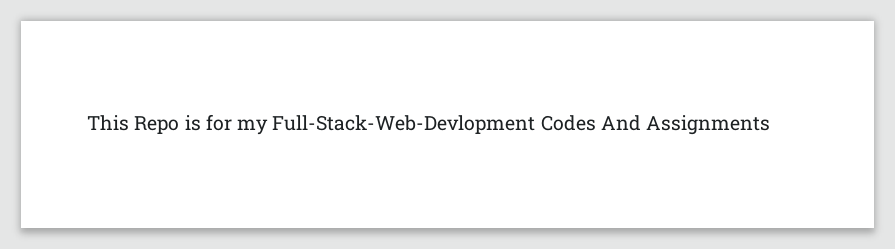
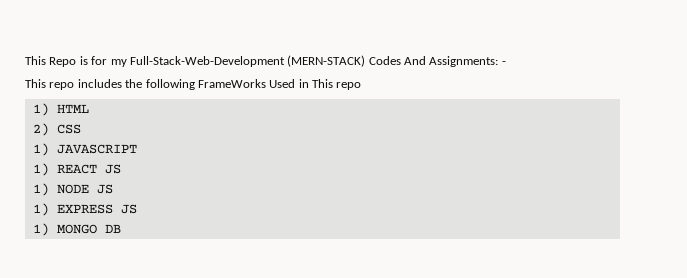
- This Repo is for my Full-Stack-Web-Devlopment Codes And Assignments
+ This Repo is for my Full-Stack-Web-Development (MERN-STACK) Codes And Assignments: -
+ This repo includes the following FrameWorks Used in This repo
+ 1) HTML
+ 2) CSS
+ 1) JAVASCRIPT
+ 1) REACT JS
+ 1) NODE JS
+ 1) EXPRESS JS
+ 1) MONGO DB

